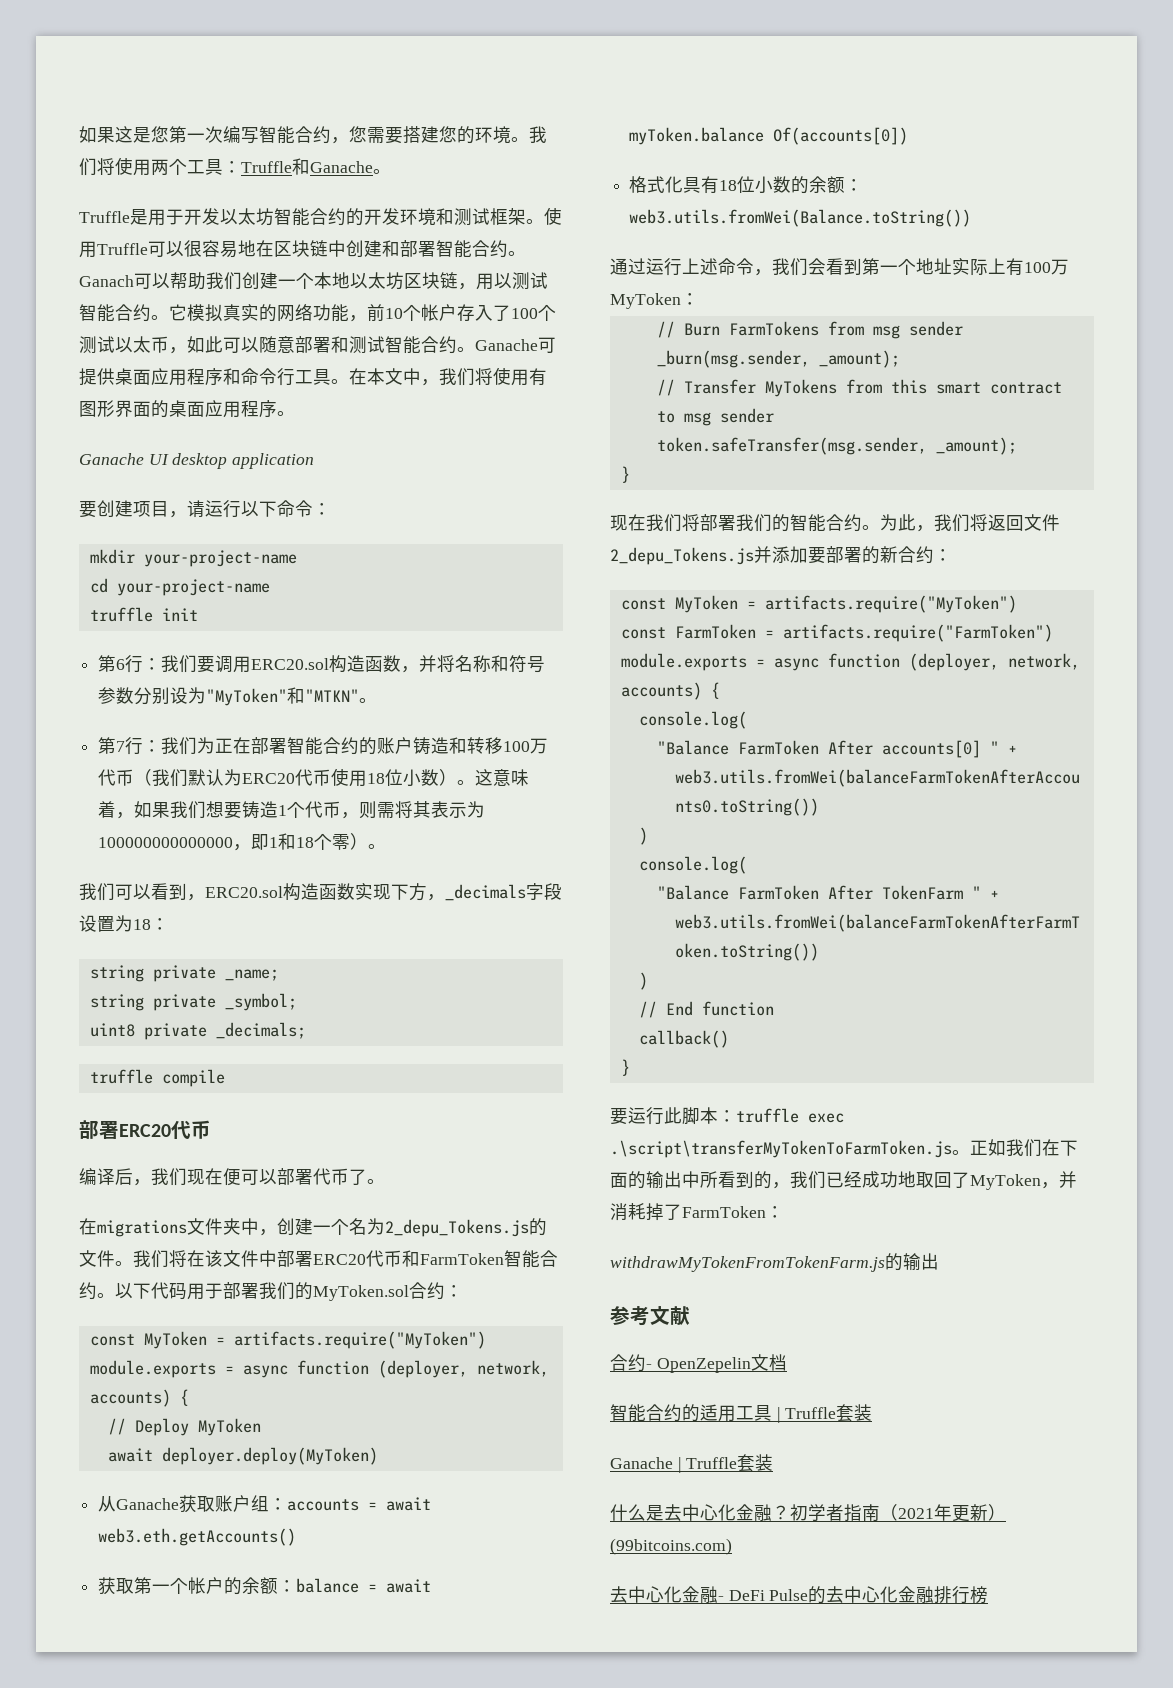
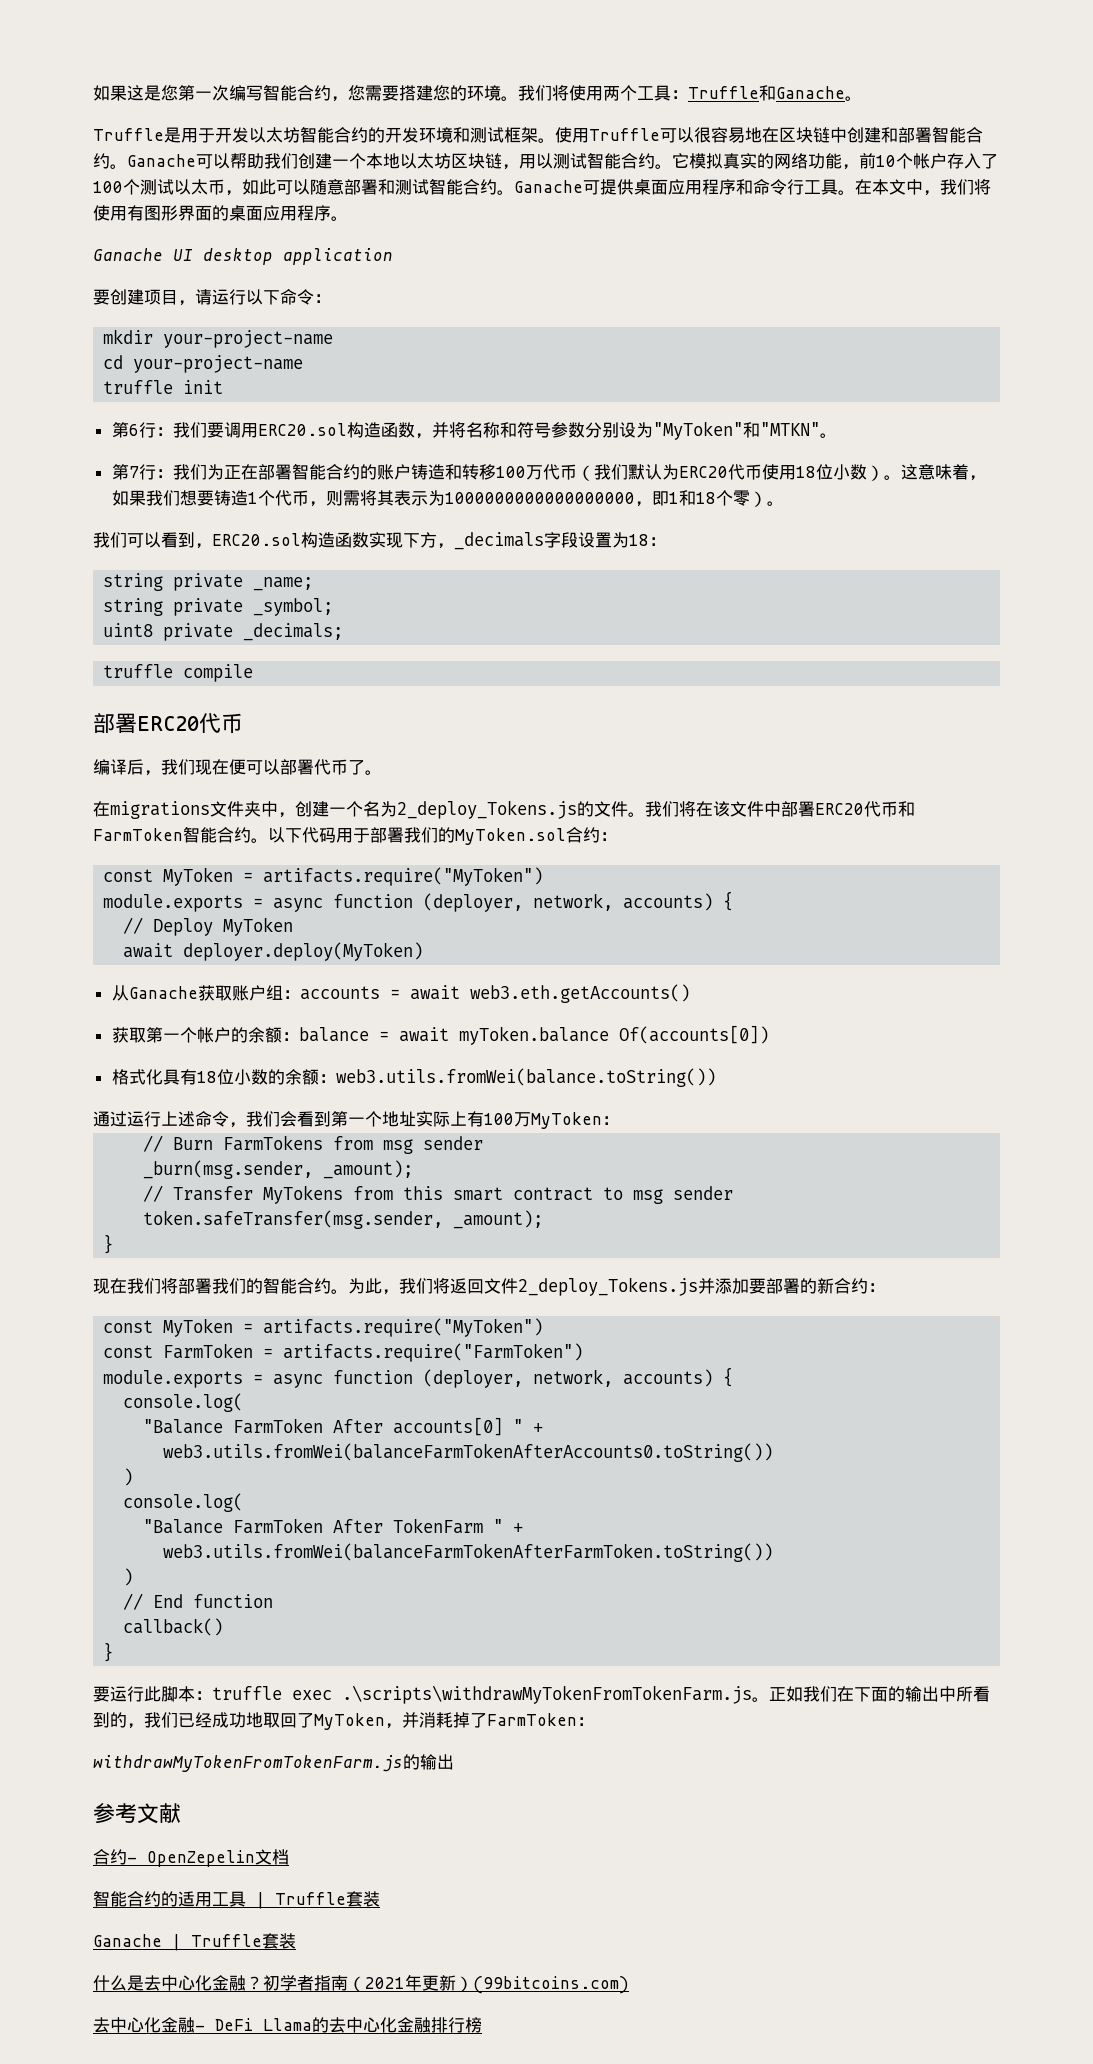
- Ganach可以帮助我们创建一个本地以太坊区块链，用以测试智能合约。
+ Ganache可以帮助我们创建一个本地以太坊区块链，用以测试智能合约。
- 这意味着，如果我们想要铸造1个代币，则需将其表示为100000000000000，即1和18个零）。
+ 这意味着，如果我们想要铸造1个代币，则需将其表示为1000000000000000000，即1和18个零）。
- 在migrations文件夹中，创建一个名为2_depu_Tokens.js的文件。
+ 在migrations文件夹中，创建一个名为2_deploy_Tokens.js的文件。
- 格式化具有18位小数的余额：web3.utils.fromWei(Balance.toString())
+ 格式化具有18位小数的余额：web3.utils.fromWei(balance.toString())
- 为此，我们将返回文件2_depu_Tokens.js并添加要部署的新合约：
+ 为此，我们将返回文件2_deploy_Tokens.js并添加要部署的新合约：
- 要运行此脚本：truffle exec .\script\transferMyTokenToFarmToken.js。
+ 要运行此脚本：truffle exec .\scripts\withdrawMyTokenFromTokenFarm.js。
- 去中心化金融- DeFi Pulse的去中心化金融排行榜
+ 去中心化金融- DeFi Llama的去中心化金融排行榜

